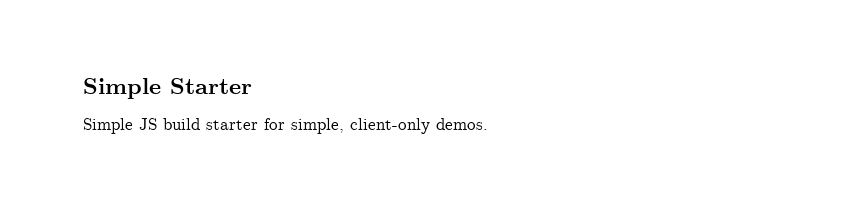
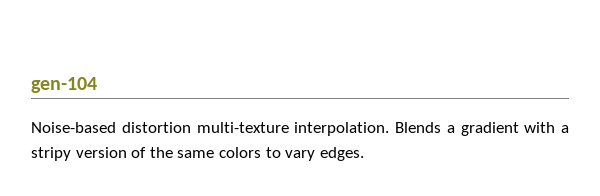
- Simple Starter
- Simple JS build starter for simple, client-only demos.
+ gen-104
+ Noise-based distortion multi-texture interpolation. Blends a gradient with a stripy version of the same colors to vary edges.

